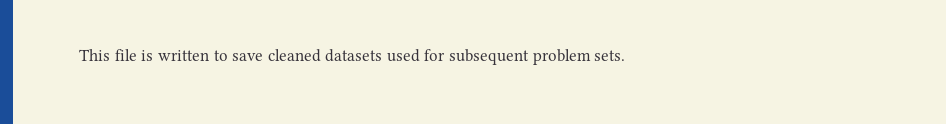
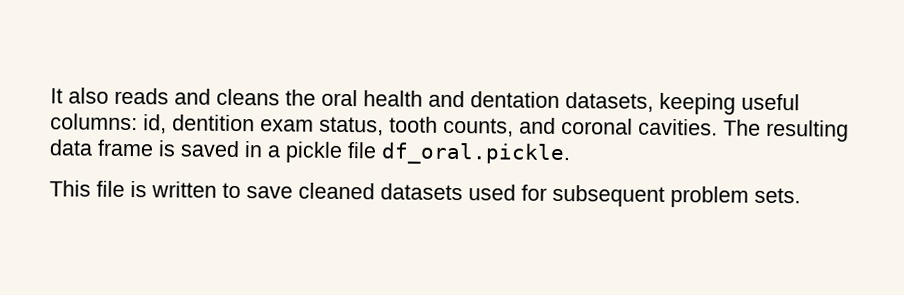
+ It also reads and cleans the oral health and dentation datasets, keeping useful columns: id, dentition exam status, tooth counts, and coronal cavities. The resulting data frame is saved in a pickle file df_oral.pickle.

